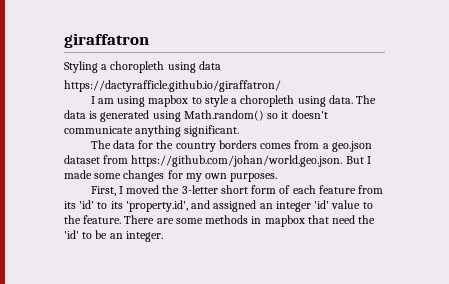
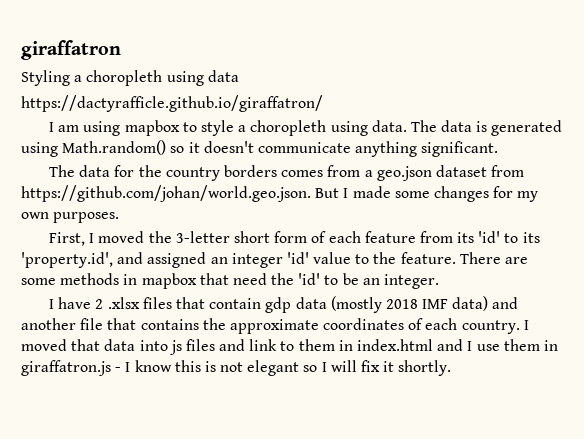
+ I have 2 .xlsx files that contain gdp data (mostly 2018 IMF data) and another file that contains the approximate coordinates of each country. I moved that data into js files and link to them in index.html and I use them in giraffatron.js - I know this is not elegant so I will fix it shortly.

